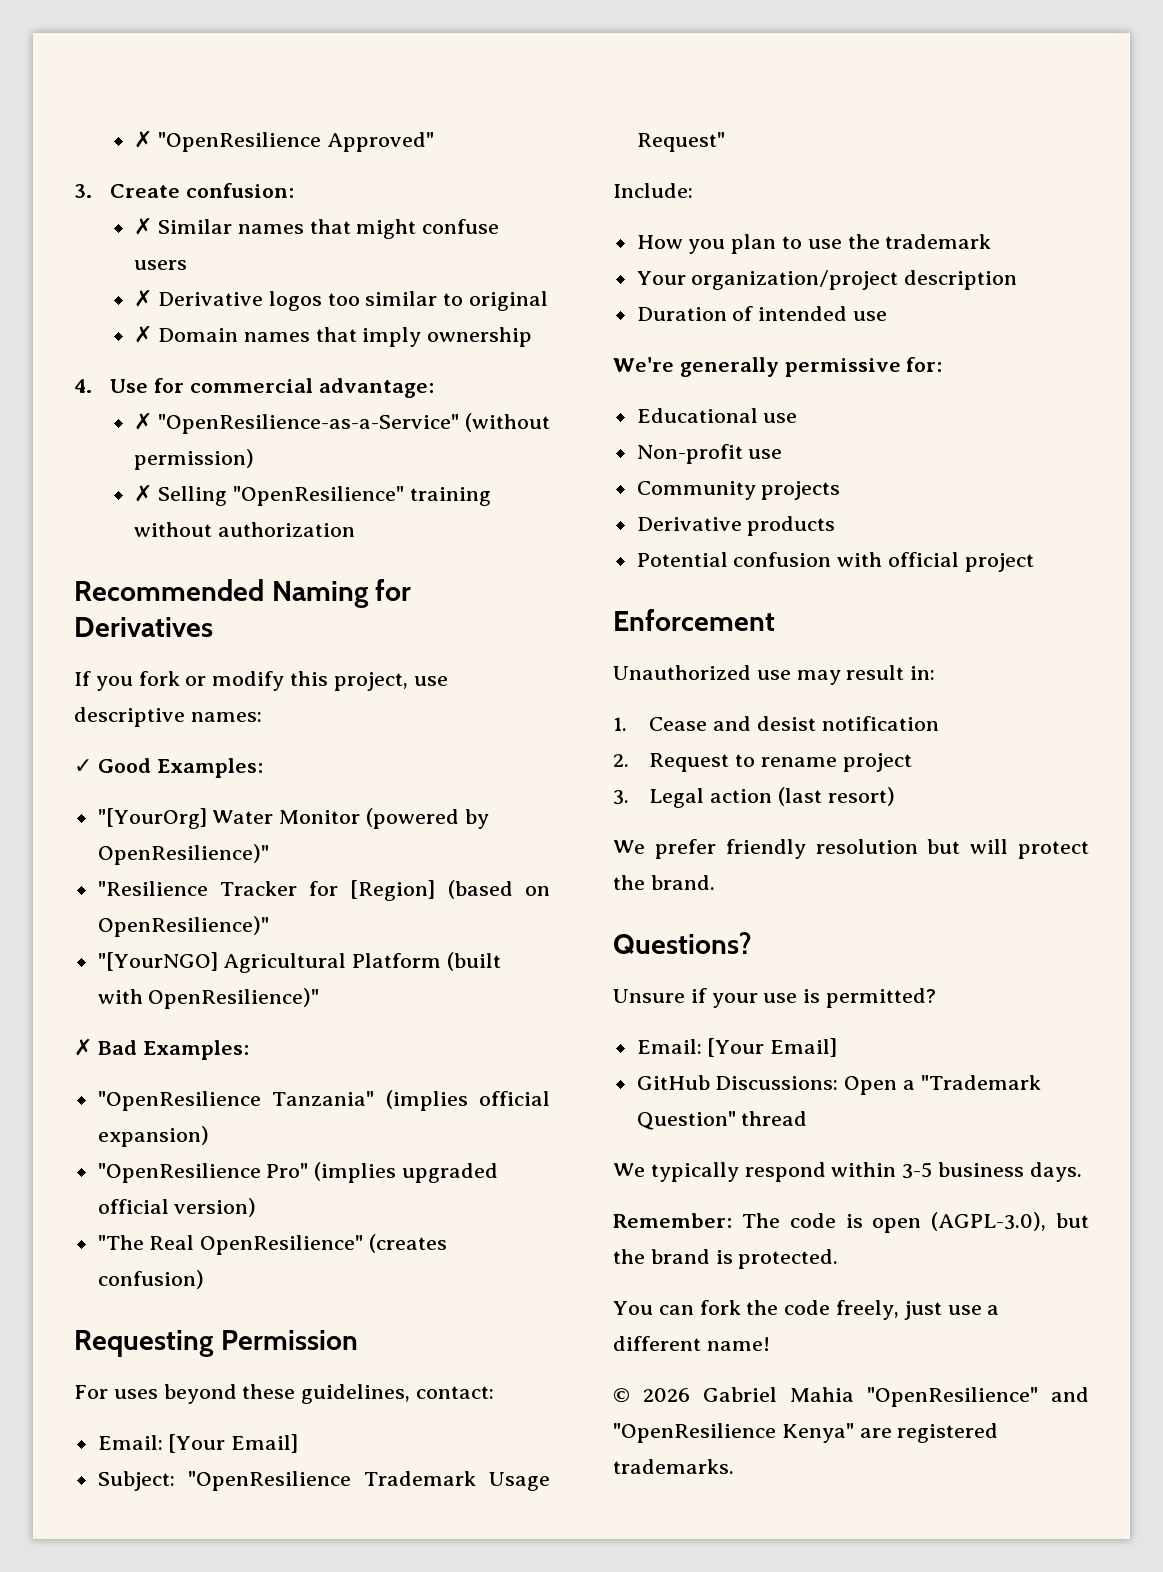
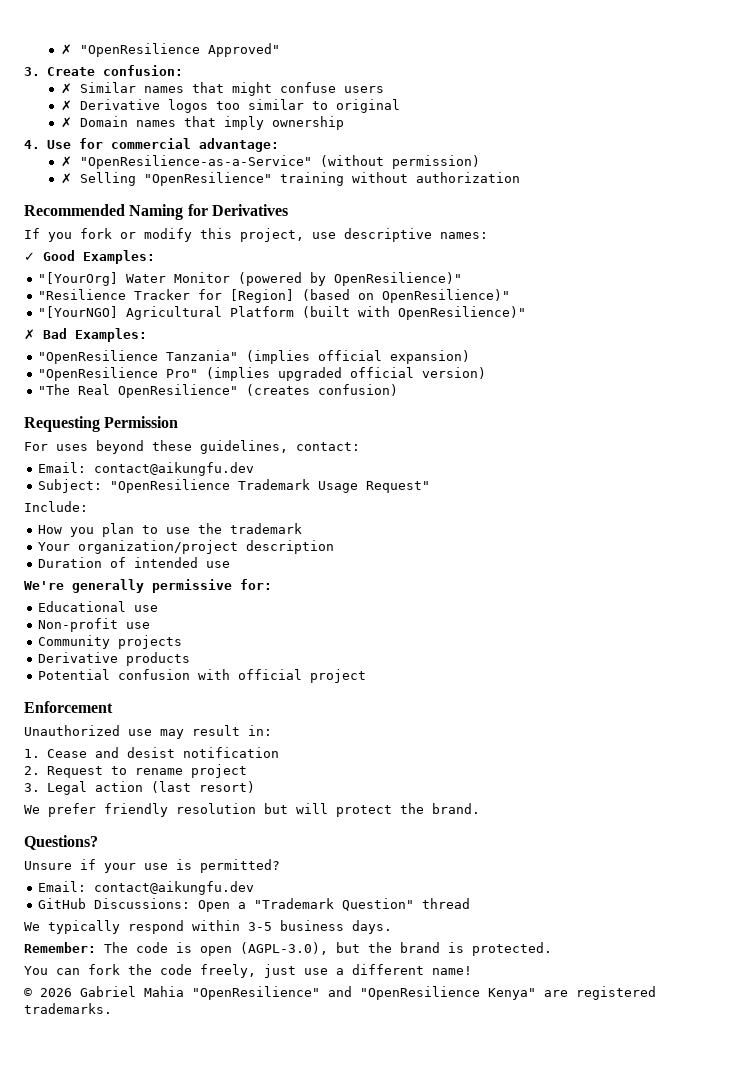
  For uses beyond these guidelines, contact:
- Email: [Your Email]
+ Email: contact@aikungfu.dev
  Unsure if your use is permitted?
- Email: [Your Email]
+ Email: contact@aikungfu.dev

